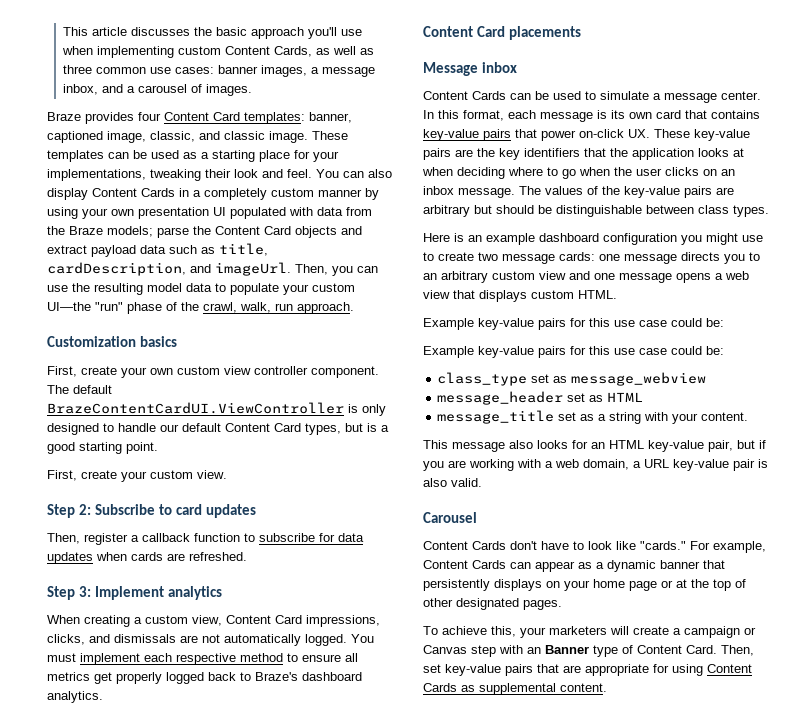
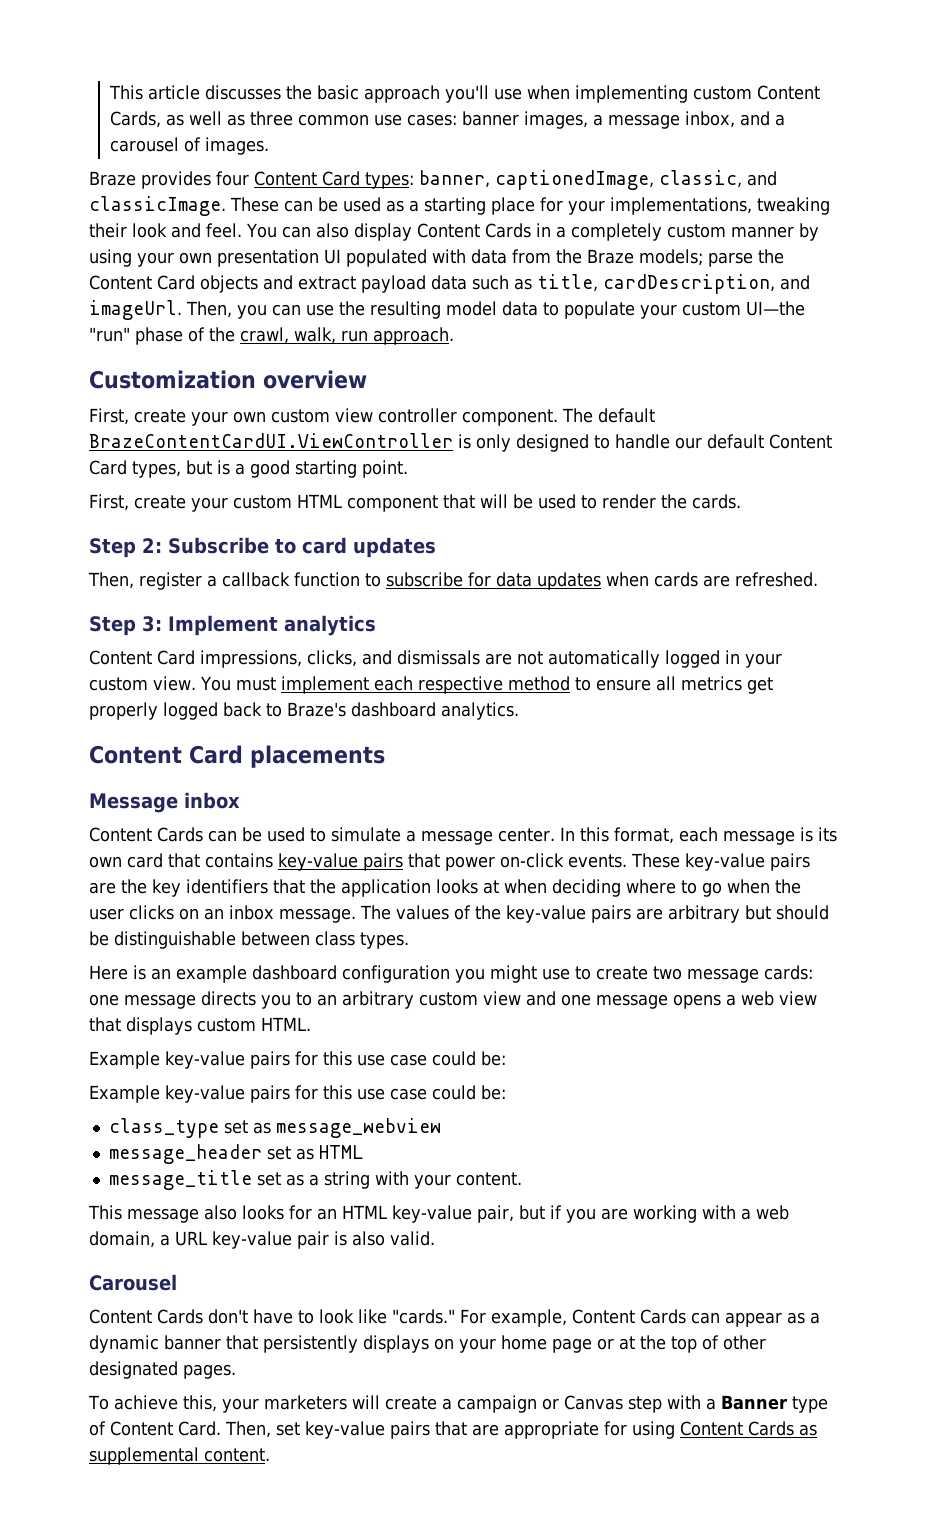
- Braze provides four Content Card templates: banner, captioned image, classic, and classic image. These templates can be used as a starting place for your implementations, tweaking their look and feel.
+ Braze provides four Content Card types: banner, captionedImage, classic, and classicImage. These can be used as a starting place for your implementations, tweaking their look and feel.
- Customization basics
+ Customization overview
- First, create your custom view.
+ First, create your custom HTML component that will be used to render the cards.
- When creating a custom view, Content Card impressions, clicks, and dismissals are not automatically logged.
+ Content Card impressions, clicks, and dismissals are not automatically logged in your custom view.
- In this format, each message is its own card that contains key-value pairs that power on-click UX. These key-value pairs are the key identifiers that the application looks at when deciding where to go when the user clicks on an inbox message.
+ In this format, each message is its own card that contains key-value pairs that power on-click events. These key-value pairs are the key identifiers that the application looks at when deciding where to go when the user clicks on an inbox message.
- To achieve this, your marketers will create a campaign or Canvas step with an Banner type of Content Card.
+ To achieve this, your marketers will create a campaign or Canvas step with a Banner type of Content Card.

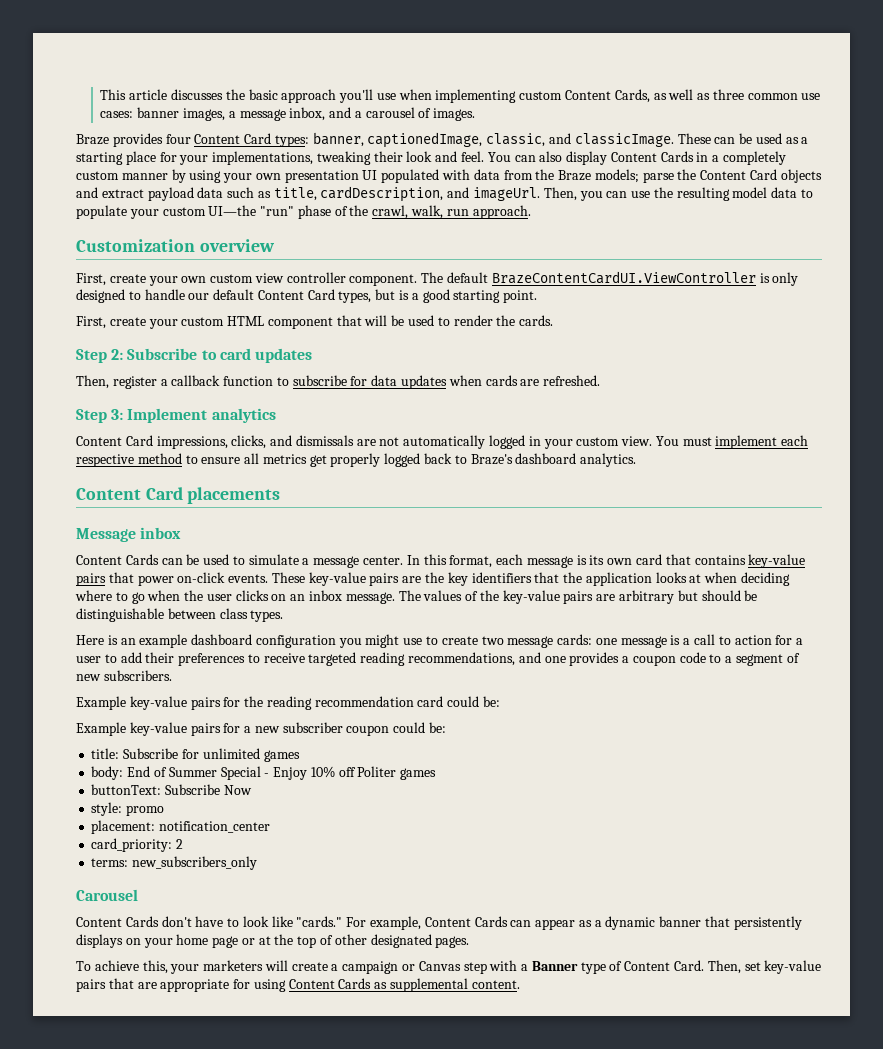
- Here is an example dashboard configuration you might use to create two message cards: one message directs you to an arbitrary custom view and one message opens a web view that displays custom HTML.
- Example key-value pairs for this use case could be:
- Example key-value pairs for this use case could be:
- class_type set as message_webview
- message_header set as HTML
- message_title set as a string with your content.
- This message also looks for an HTML key-value pair, but if you are working with a web domain, a URL key-value pair is also valid.
+ Here is an example dashboard configuration you might use to create two message cards: one message is a call to action for a user to add their preferences to receive targeted reading recommendations, and one provides a coupon code to a segment of new subscribers.
+ Example key-value pairs for the reading recommendation card could be:
+ Example key-value pairs for a new subscriber coupon could be:
+ title: Subscribe for unlimited games
+ body: End of Summer Special - Enjoy 10% off Politer games
+ buttonText: Subscribe Now
+ style: promo
+ placement: notification_center
+ card_priority: 2
+ terms: new_subscribers_only

